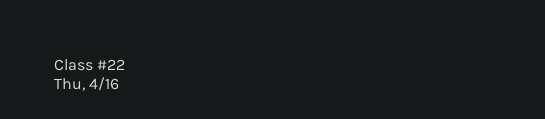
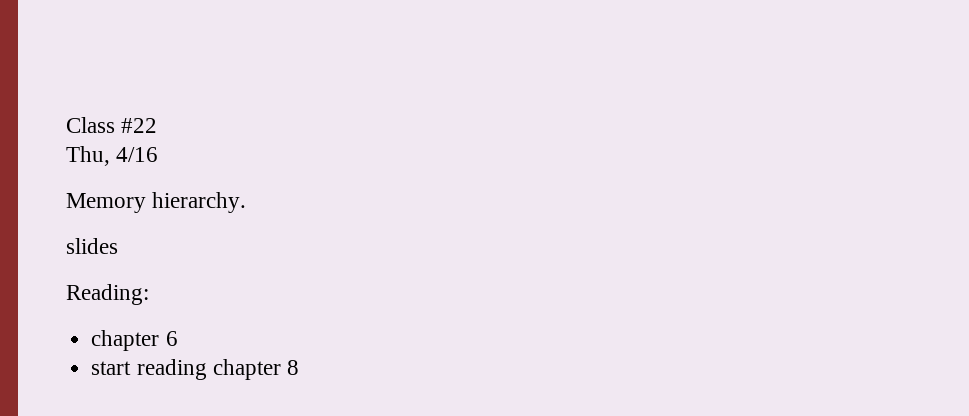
+ Memory hierarchy.
+ slides
+ Reading:
+ chapter 6
+ start reading chapter 8

